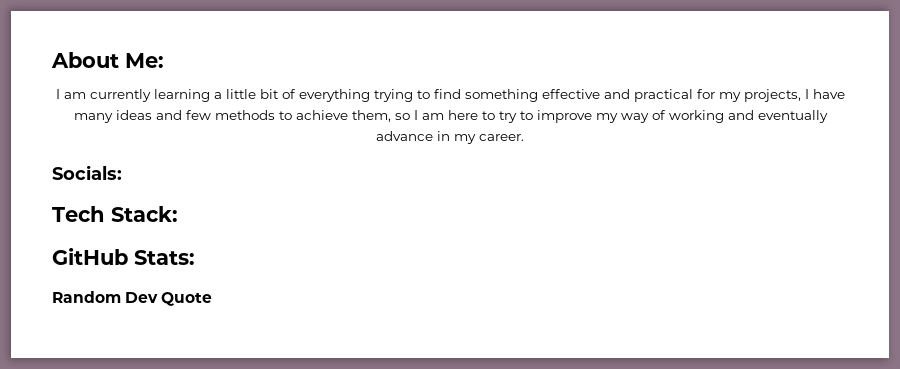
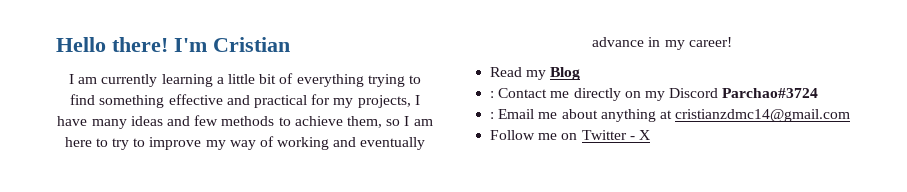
- About Me:
+ Hello there! I'm Cristian
- I am currently learning a little bit of everything trying to find something effective and practical for my projects, I have many ideas and few methods to achieve them, so I am here to try to improve my way of working and eventually advance in my career.
- Socials:
- Tech Stack:
- GitHub Stats:
- Random Dev Quote
+ I am currently learning a little bit of everything trying to find something effective and practical for my projects, I have many ideas and few methods to achieve them, so I am here to try to improve my way of working and eventually advance in my career!
+ Read my Blog
+ : Contact me directly on my Discord Parchao#3724
+ : Email me about anything at cristianzdmc14@gmail.com
+ Follow me on Twitter - X

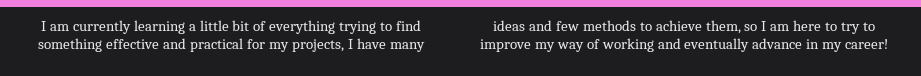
- Hello there! I'm Cristian
- Read my Blog
- : Contact me directly on my Discord Parchao#3724
- : Email me about anything at cristianzdmc14@gmail.com
- Follow me on Twitter - X

